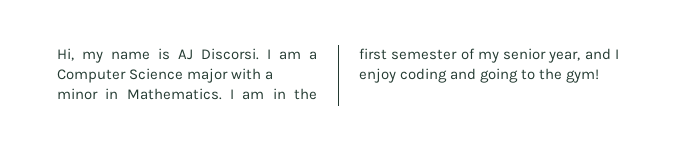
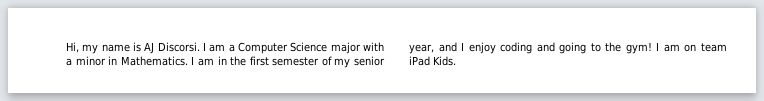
+ I am on team iPad Kids.

